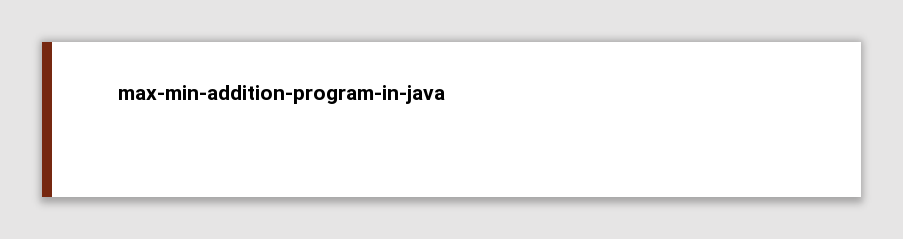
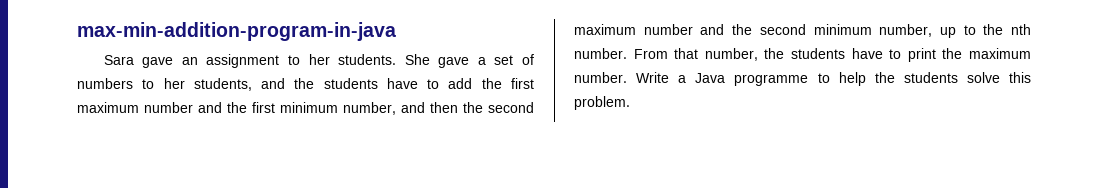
+ Sara gave an assignment to her students. She gave a set of numbers to her students, and the students have to add the first maximum number and the first minimum number, and then the second maximum number and the second minimum number, up to the nth number. From that number, the students have to print the maximum number. Write a Java programme to help the students solve this problem.

